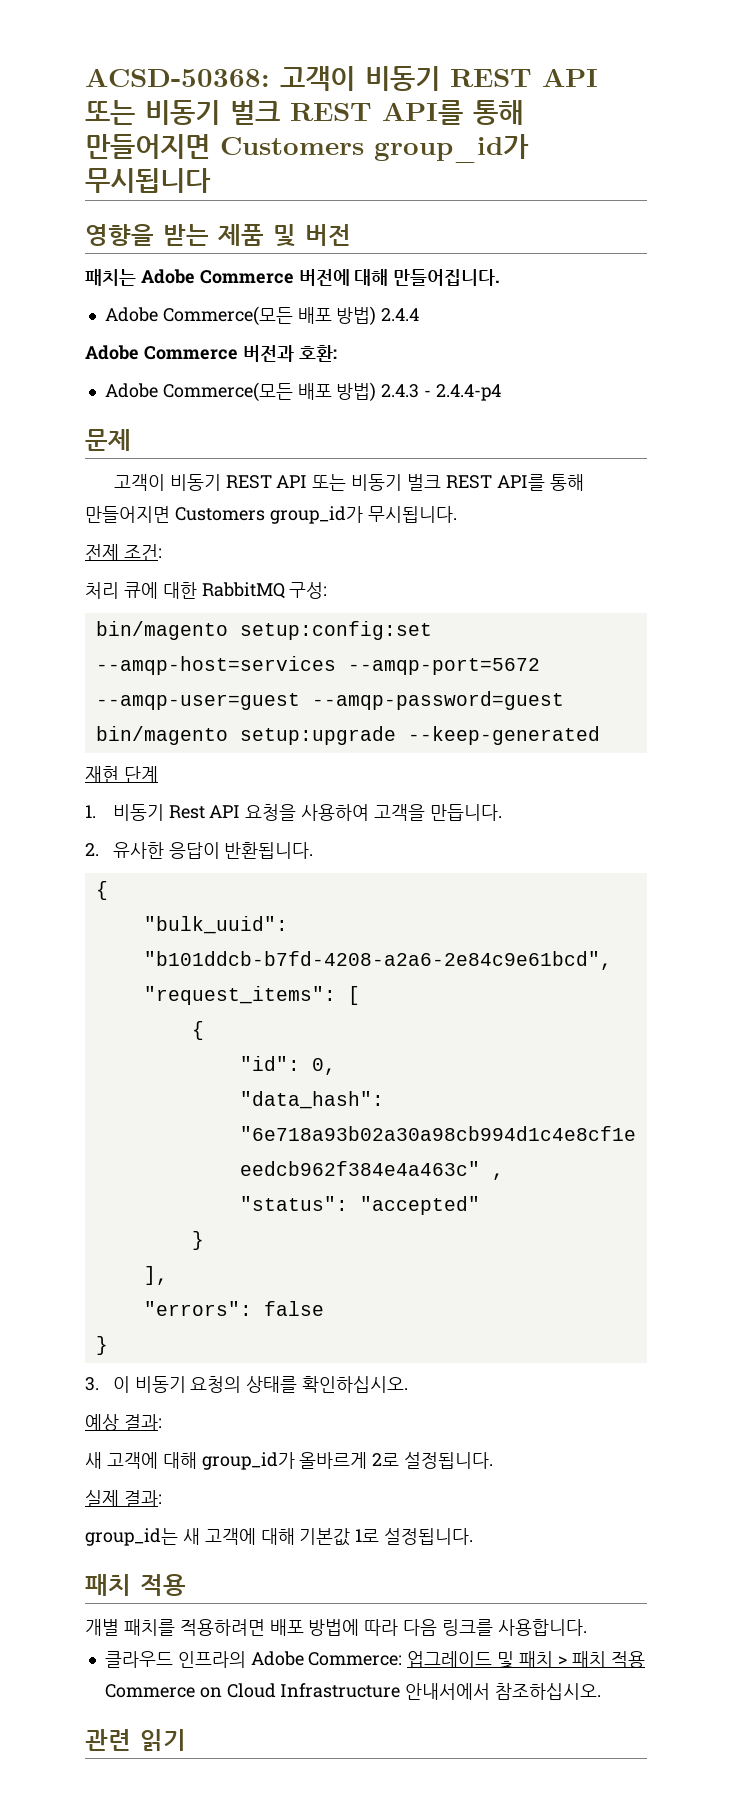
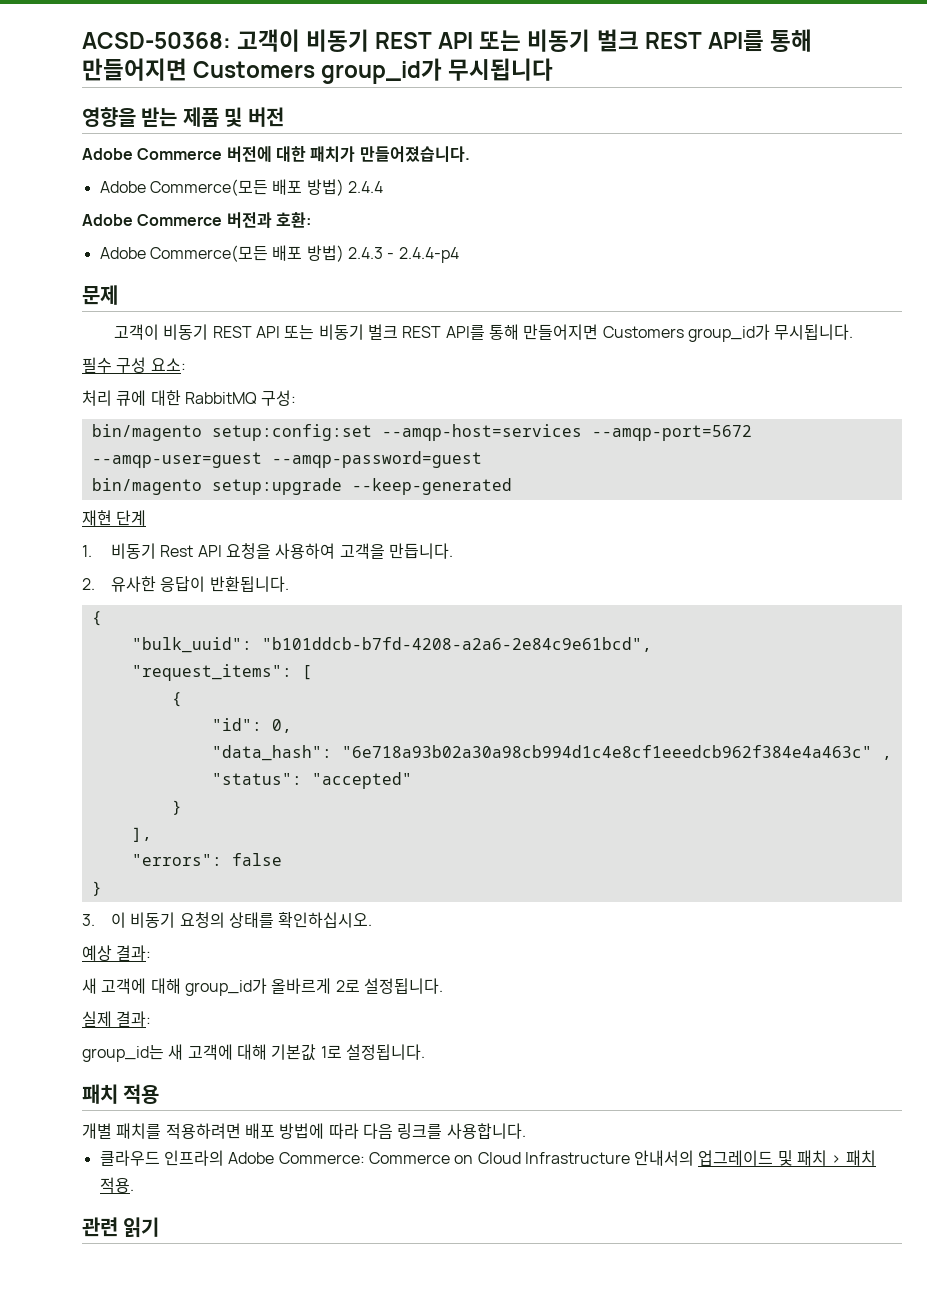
- 패치는 Adobe Commerce 버전에 대해 만들어집니다.
+ Adobe Commerce 버전에 대한 패치가 만들어졌습니다.
- 전제 조건:
+ 필수 구성 요소:
- 클라우드 인프라의 Adobe Commerce: 업그레이드 및 패치 > 패치 적용 Commerce on Cloud Infrastructure 안내서에서 참조하십시오.
+ 클라우드 인프라의 Adobe Commerce: Commerce on Cloud Infrastructure 안내서의 업그레이드 및 패치 > 패치 적용.

